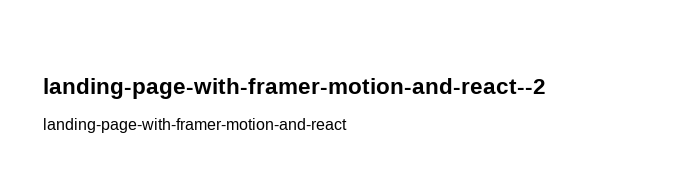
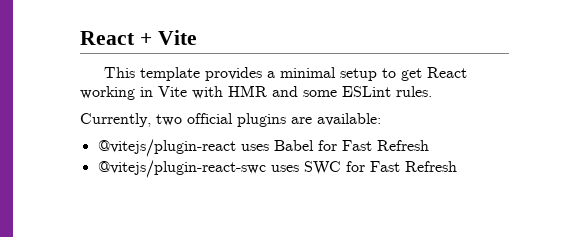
- landing-page-with-framer-motion-and-react--2
- landing-page-with-framer-motion-and-react
+ React + Vite
+ This template provides a minimal setup to get React working in Vite with HMR and some ESLint rules.
+ Currently, two official plugins are available:
+ @vitejs/plugin-react uses Babel for Fast Refresh
+ @vitejs/plugin-react-swc uses SWC for Fast Refresh

